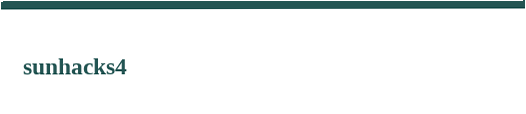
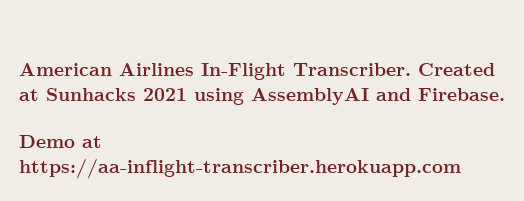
- sunhacks4
+ American Airlines In-Flight Transcriber. Created at Sunhacks 2021 using AssemblyAI and Firebase.
+ Demo at https://aa-inflight-transcriber.herokuapp.com

